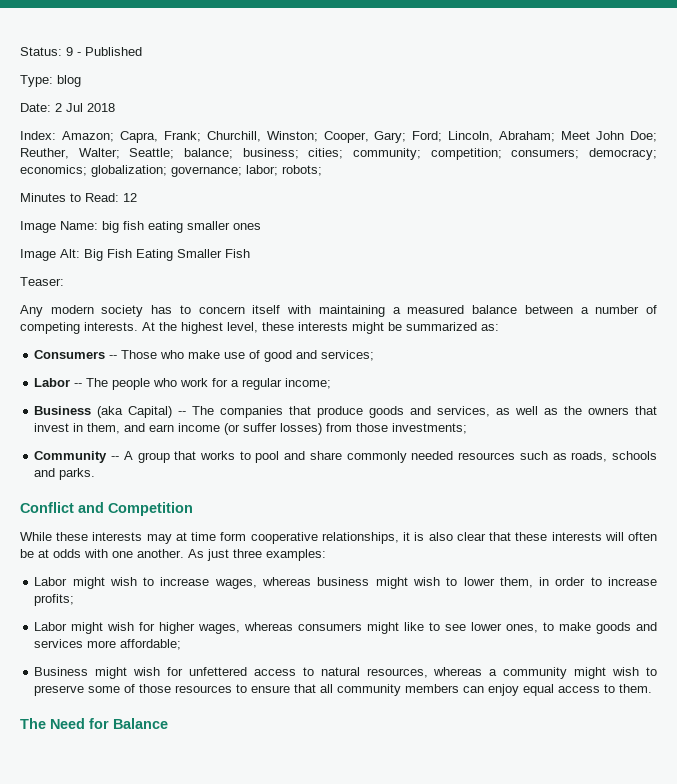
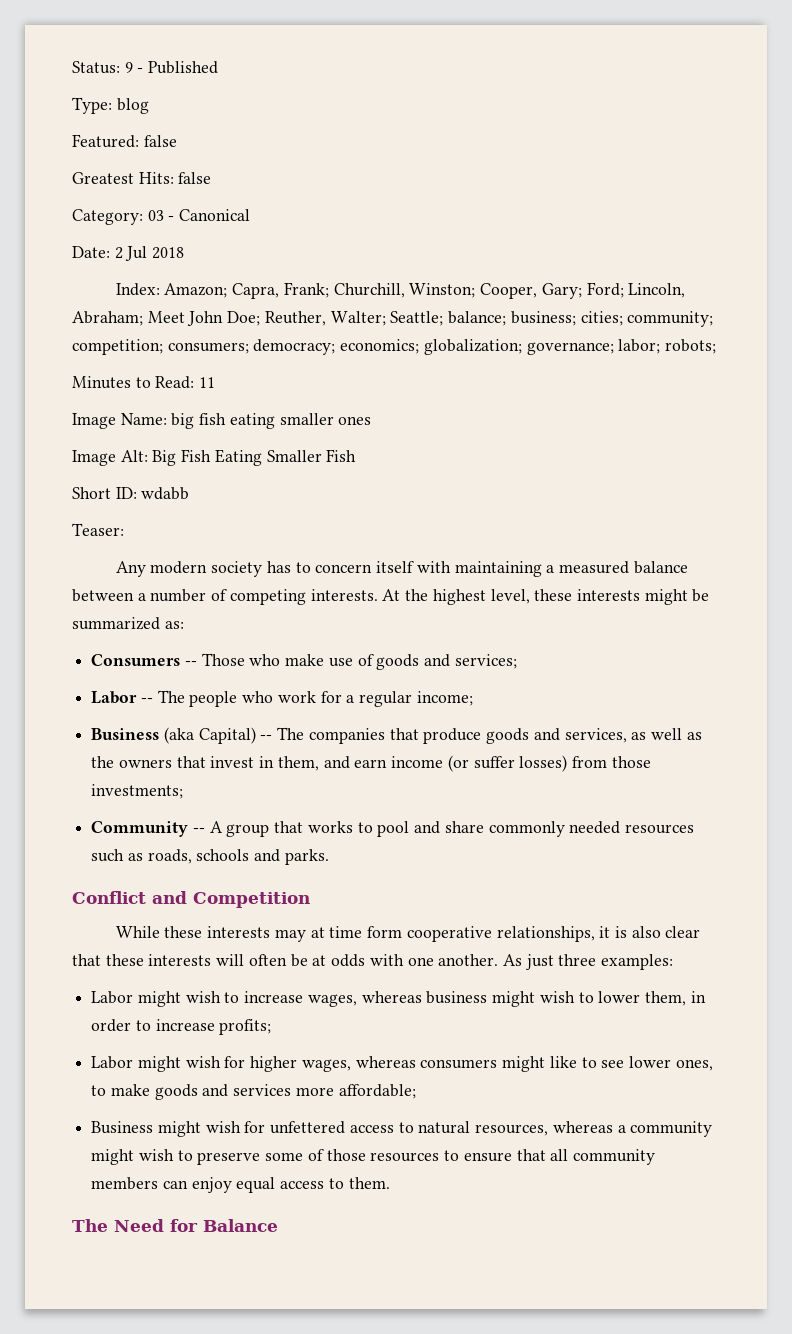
+ Featured: false
+ Greatest Hits: false
+ Category: 03 - Canonical
- Minutes to Read: 12
+ Minutes to Read: 11
+ Short ID: wdabb
- Consumers -- Those who make use of good and services;
+ Consumers -- Those who make use of goods and services;

